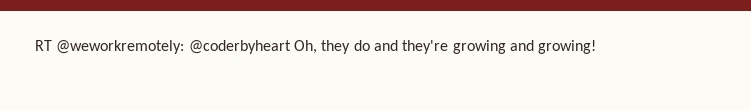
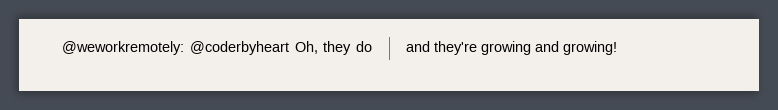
- RT @weworkremotely: @coderbyheart Oh, they do and they're growing and growing!
+ @weworkremotely: @coderbyheart Oh, they do and they're growing and growing!

